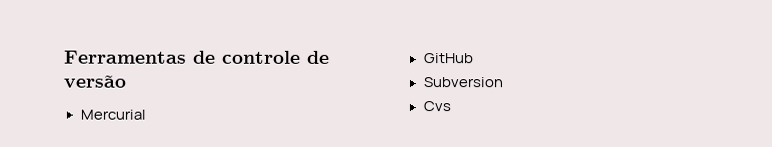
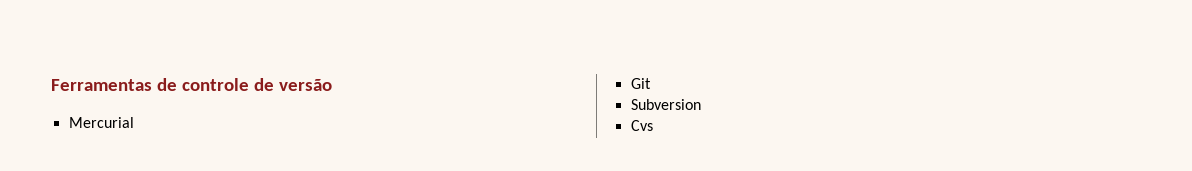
- GitHub
+ Git

